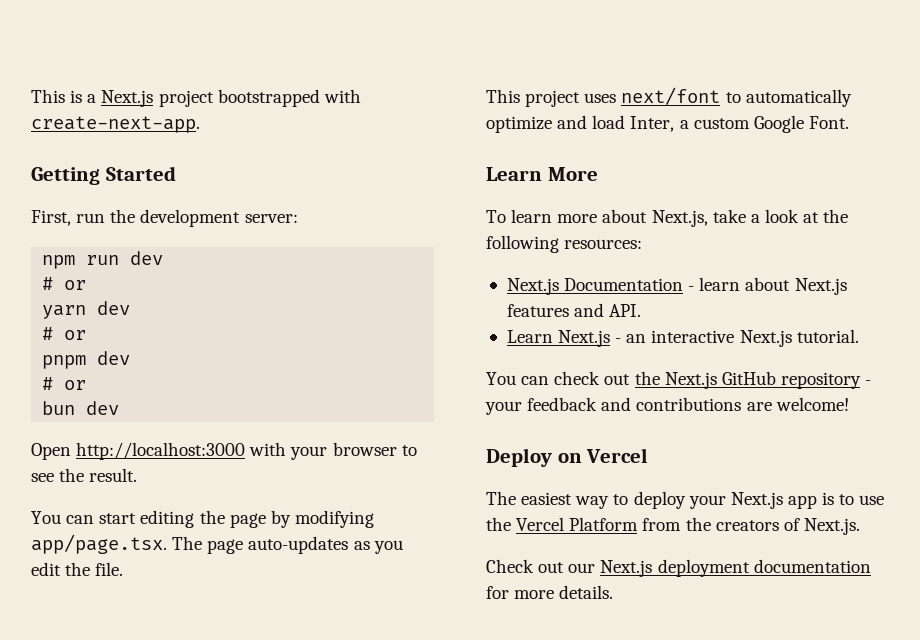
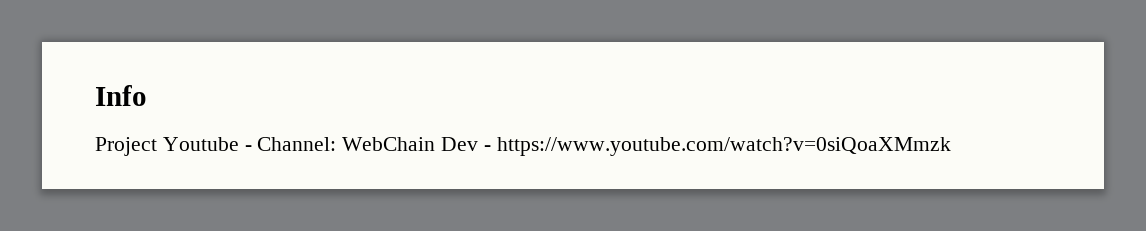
- This is a Next.js project bootstrapped with create-next-app.
- Getting Started
- First, run the development server:
- npm run dev
- # or
- yarn dev
- # or
- pnpm dev
- # or
- bun dev
- Open http://localhost:3000 with your browser to see the result.
- You can start editing the page by modifying app/page.tsx. The page auto-updates as you edit the file.
- This project uses next/font to automatically optimize and load Inter, a custom Google Font.
- Learn More
- To learn more about Next.js, take a look at the following resources:
- Next.js Documentation - learn about Next.js features and API.
- Learn Next.js - an interactive Next.js tutorial.
- You can check out the Next.js GitHub repository - your feedback and contributions are welcome!
- Deploy on Vercel
- The easiest way to deploy your Next.js app is to use the Vercel Platform from the creators of Next.js.
- Check out our Next.js deployment documentation for more details.
+ Info
+ Project Youtube - Channel: WebChain Dev - https://www.youtube.com/watch?v=0siQoaXMmzk

